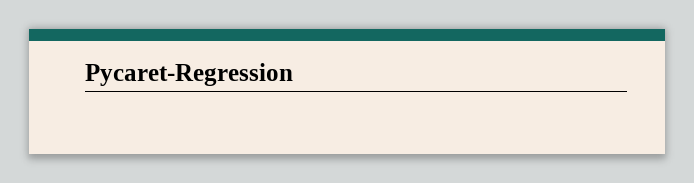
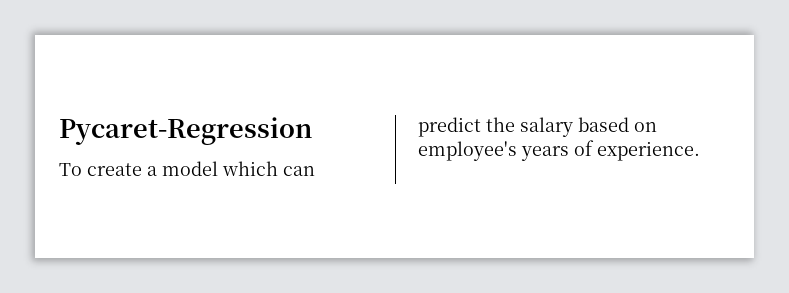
+ To create a model which can predict the salary based on employee's years of experience.

